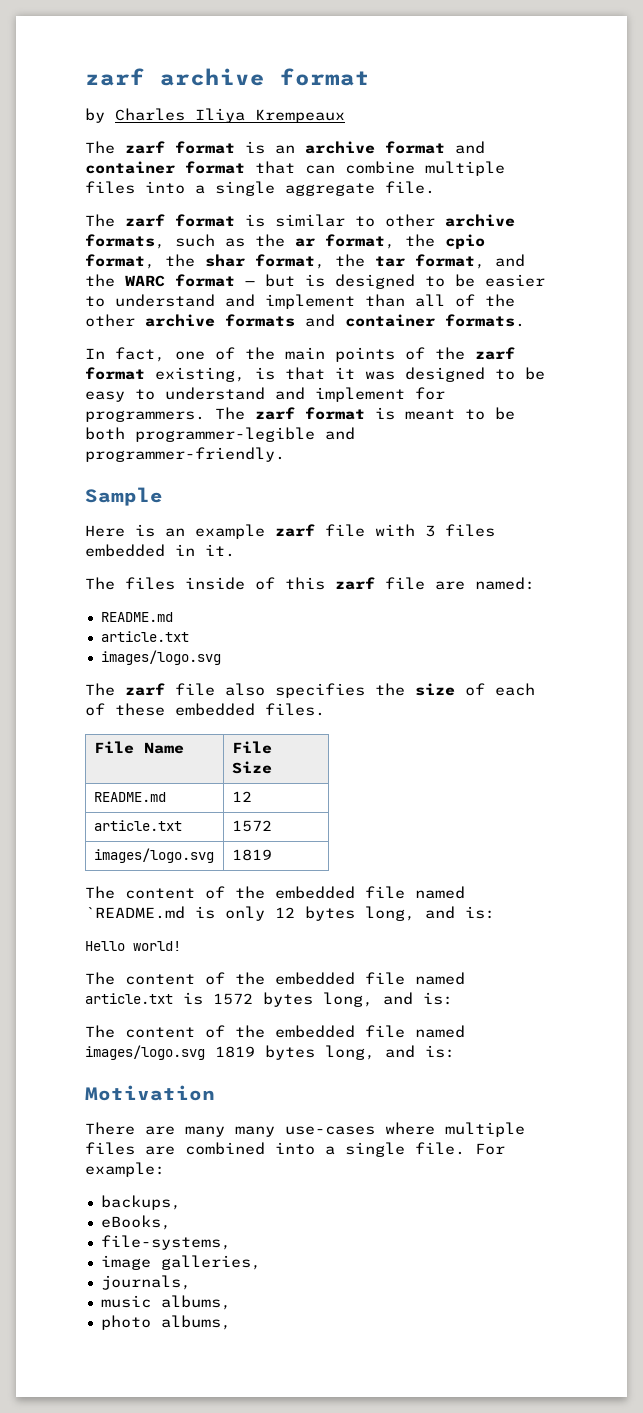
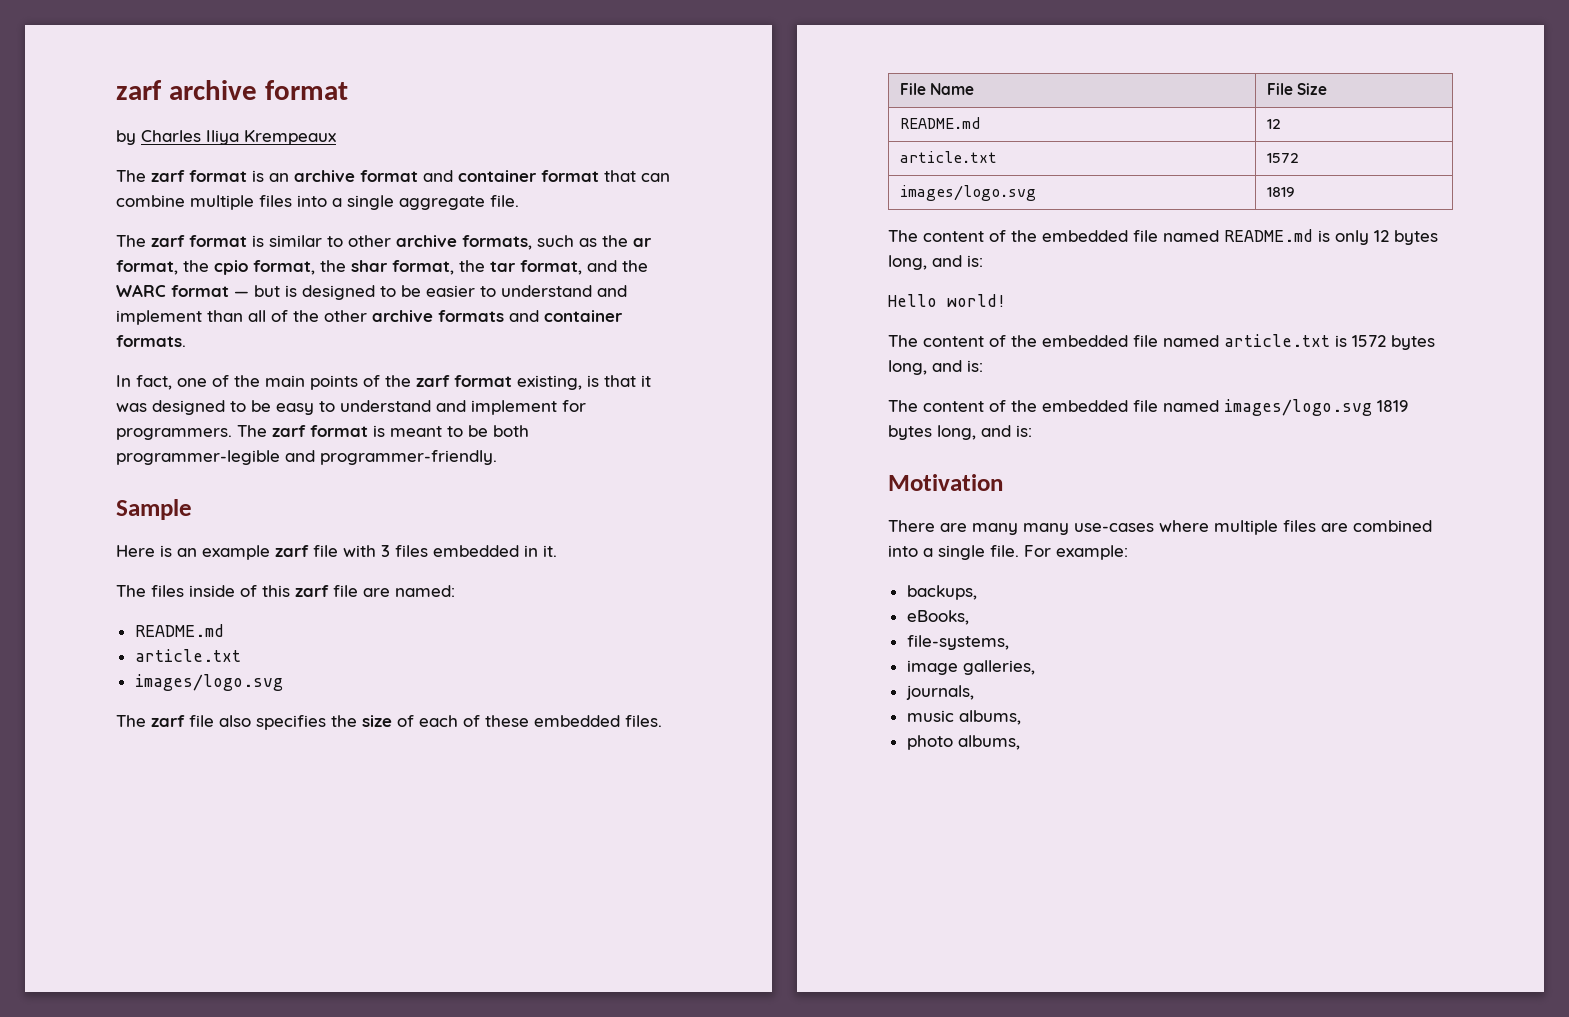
- The content of the embedded file named `README.md is only 12 bytes long, and is:
+ The content of the embedded file named README.md is only 12 bytes long, and is:

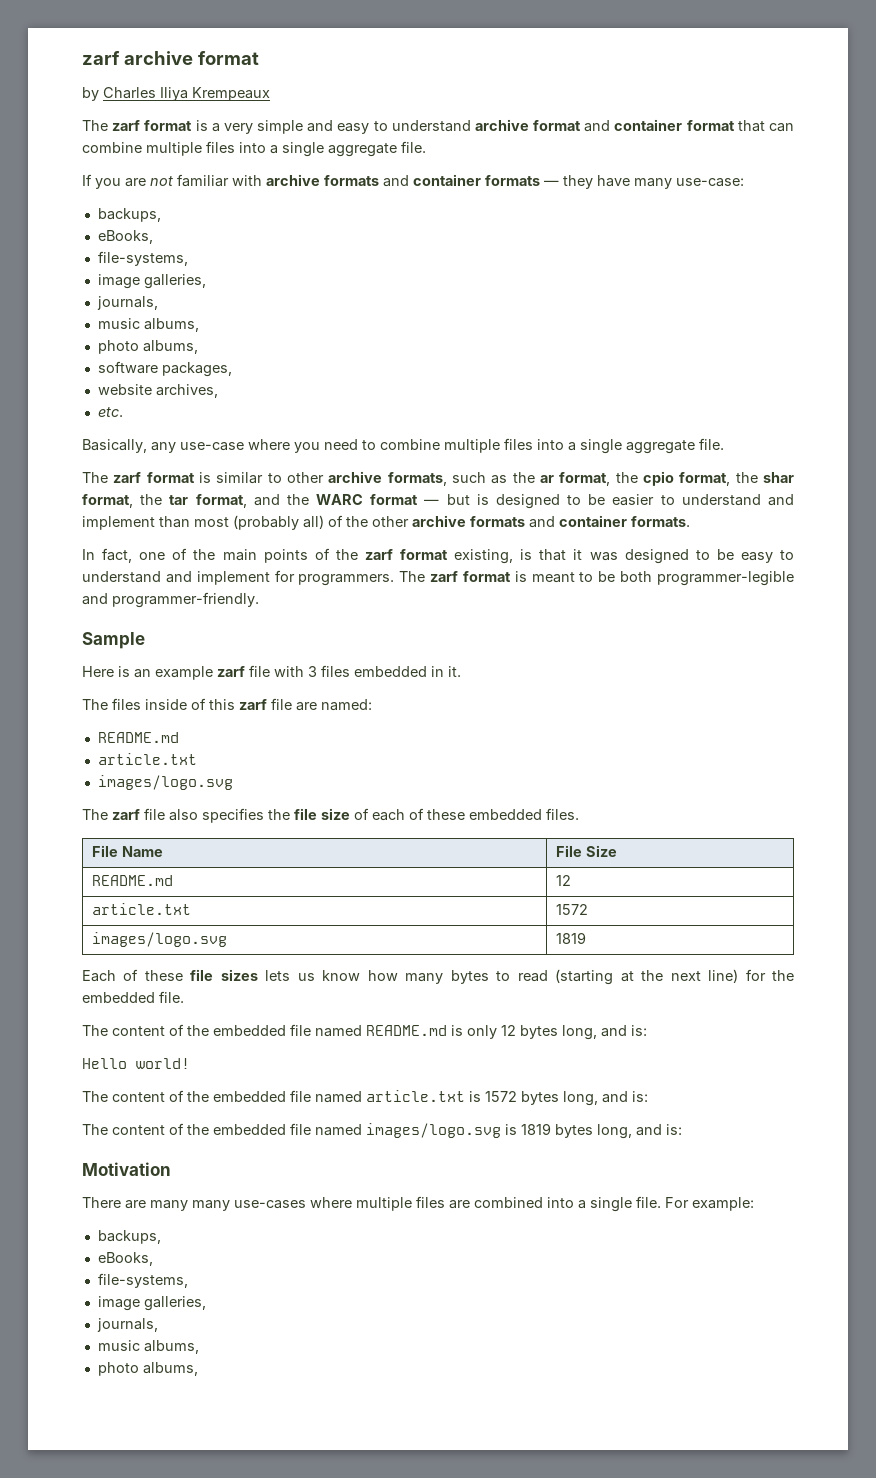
- The zarf format is an archive format and container format that can combine multiple files into a single aggregate file.
+ The zarf format is a very simple and easy to understand archive format and container format that can combine multiple files into a single aggregate file.
+ If you are not familiar with archive formats and container formats — they have many use-case:
+ backups,
+ eBooks,
+ file-systems,
+ image galleries,
+ journals,
+ music albums,
+ photo albums,
+ software packages,
+ website archives,
+ etc.
+ Basically, any use-case where you need to combine multiple files into a single aggregate file.
- The zarf format is similar to other archive formats, such as the ar format, the cpio format, the shar format, the tar format, and the WARC format — but is designed to be easier to understand and implement than all of the other archive formats and container formats.
+ The zarf format is similar to other archive formats, such as the ar format, the cpio format, the shar format, the tar format, and the WARC format — but is designed to be easier to understand and implement than most (probably all) of the other archive formats and container formats.
- The zarf file also specifies the size of each of these embedded files.
+ The zarf file also specifies the file size of each of these embedded files.
+ Each of these file sizes lets us know how many bytes to read (starting at the next line) for the embedded file.
- The content of the embedded file named images/logo.svg 1819 bytes long, and is:
+ The content of the embedded file named images/logo.svg is 1819 bytes long, and is:

